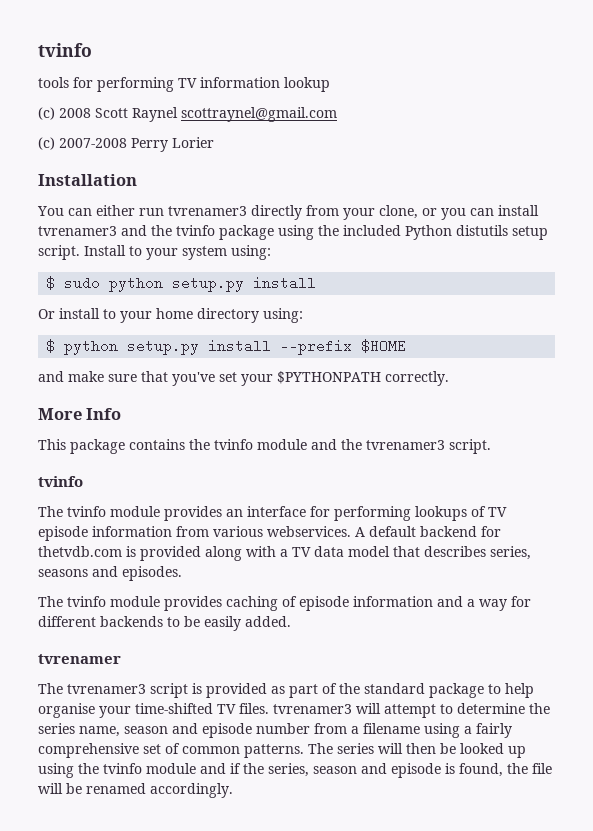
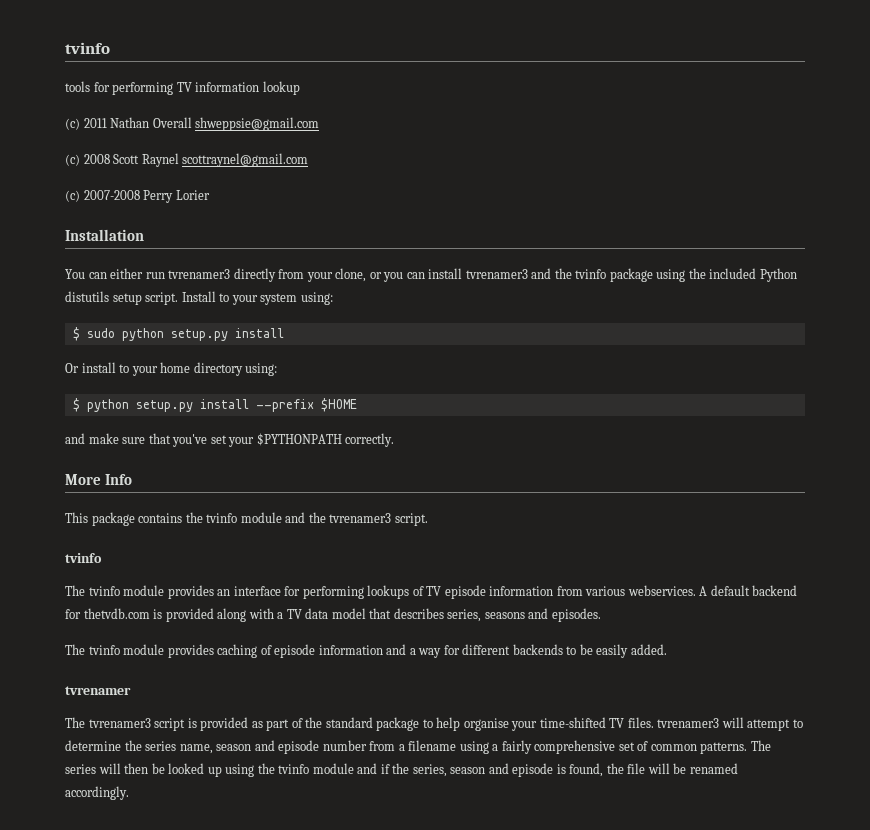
+ (c) 2011 Nathan Overall shweppsie@gmail.com

